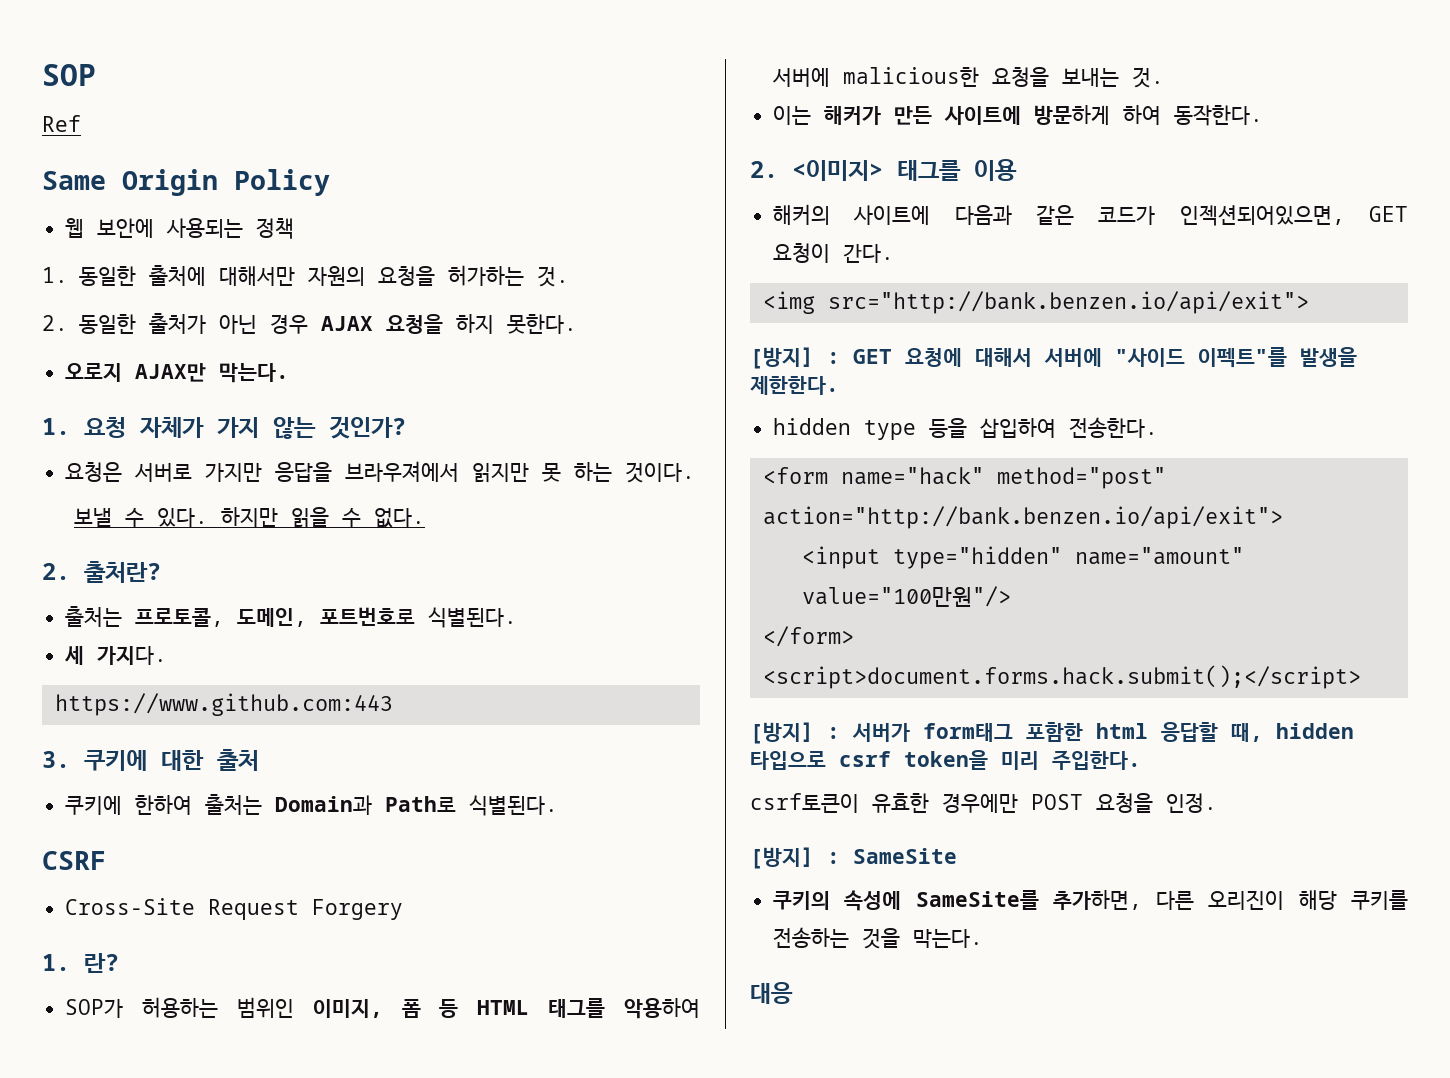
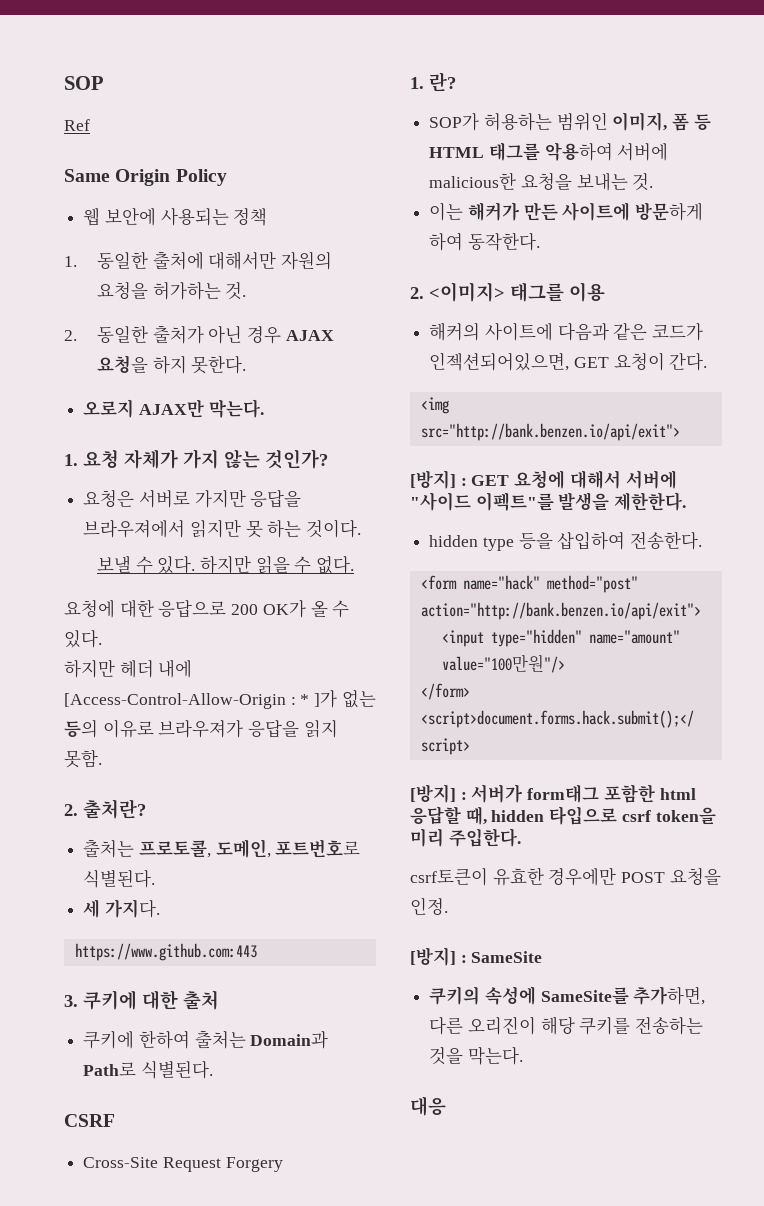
+ 요청에 대한 응답으로 200 OK가 올 수 있다.
+ 하지만 헤더 내에 [Access-Control-Allow-Origin : * ]가 없는 등의 이유로 브라우져가 응답을 읽지 못함.

